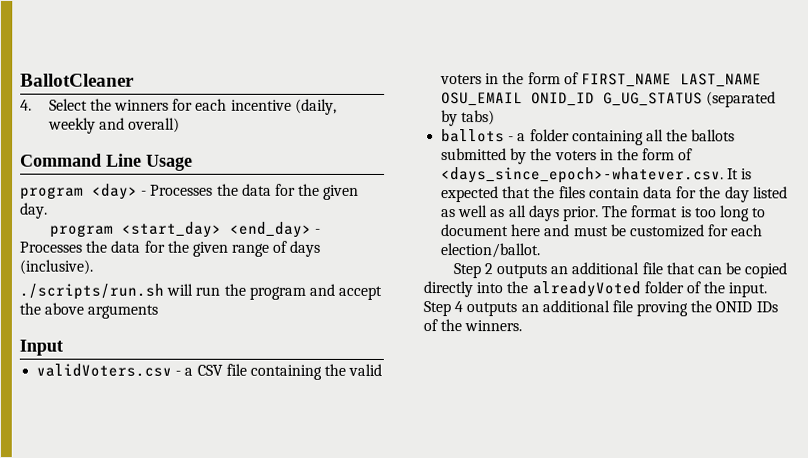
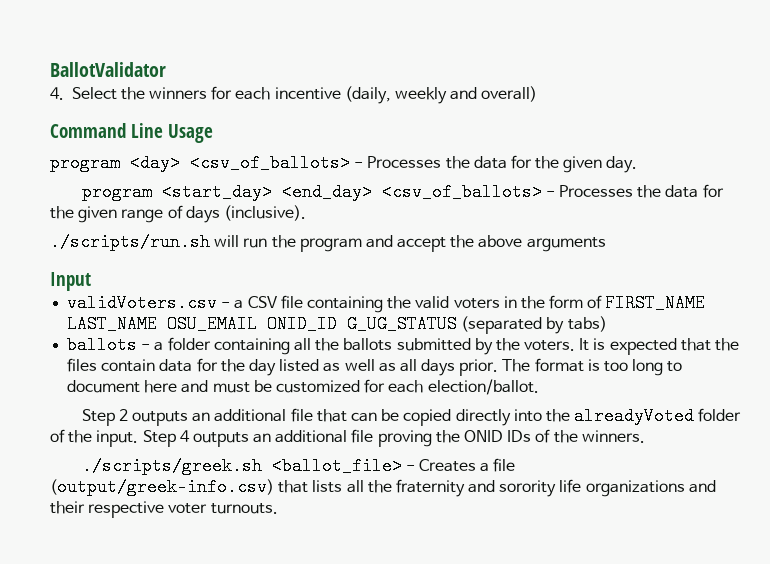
- BallotCleaner
+ BallotValidator
- program <day> - Processes the data for the given day.
+ program <day> <csv_of_ballots> - Processes the data for the given day.
- program <start_day> <end_day> - Processes the data for the given range of days (inclusive).
+ program <start_day> <end_day> <csv_of_ballots> - Processes the data for the given range of days (inclusive).
- ballots - a folder containing all the ballots submitted by the voters in the form of <days_since_epoch>-whatever.csv. It is expected that the files contain data for the day listed as well as all days prior.
+ ballots - a folder containing all the ballots submitted by the voters. It is expected that the files contain data for the day listed as well as all days prior.
+ ./scripts/greek.sh <ballot_file> - Creates a file (output/greek-info.csv) that lists all the fraternity and sorority life organizations and their respective voter turnouts.

